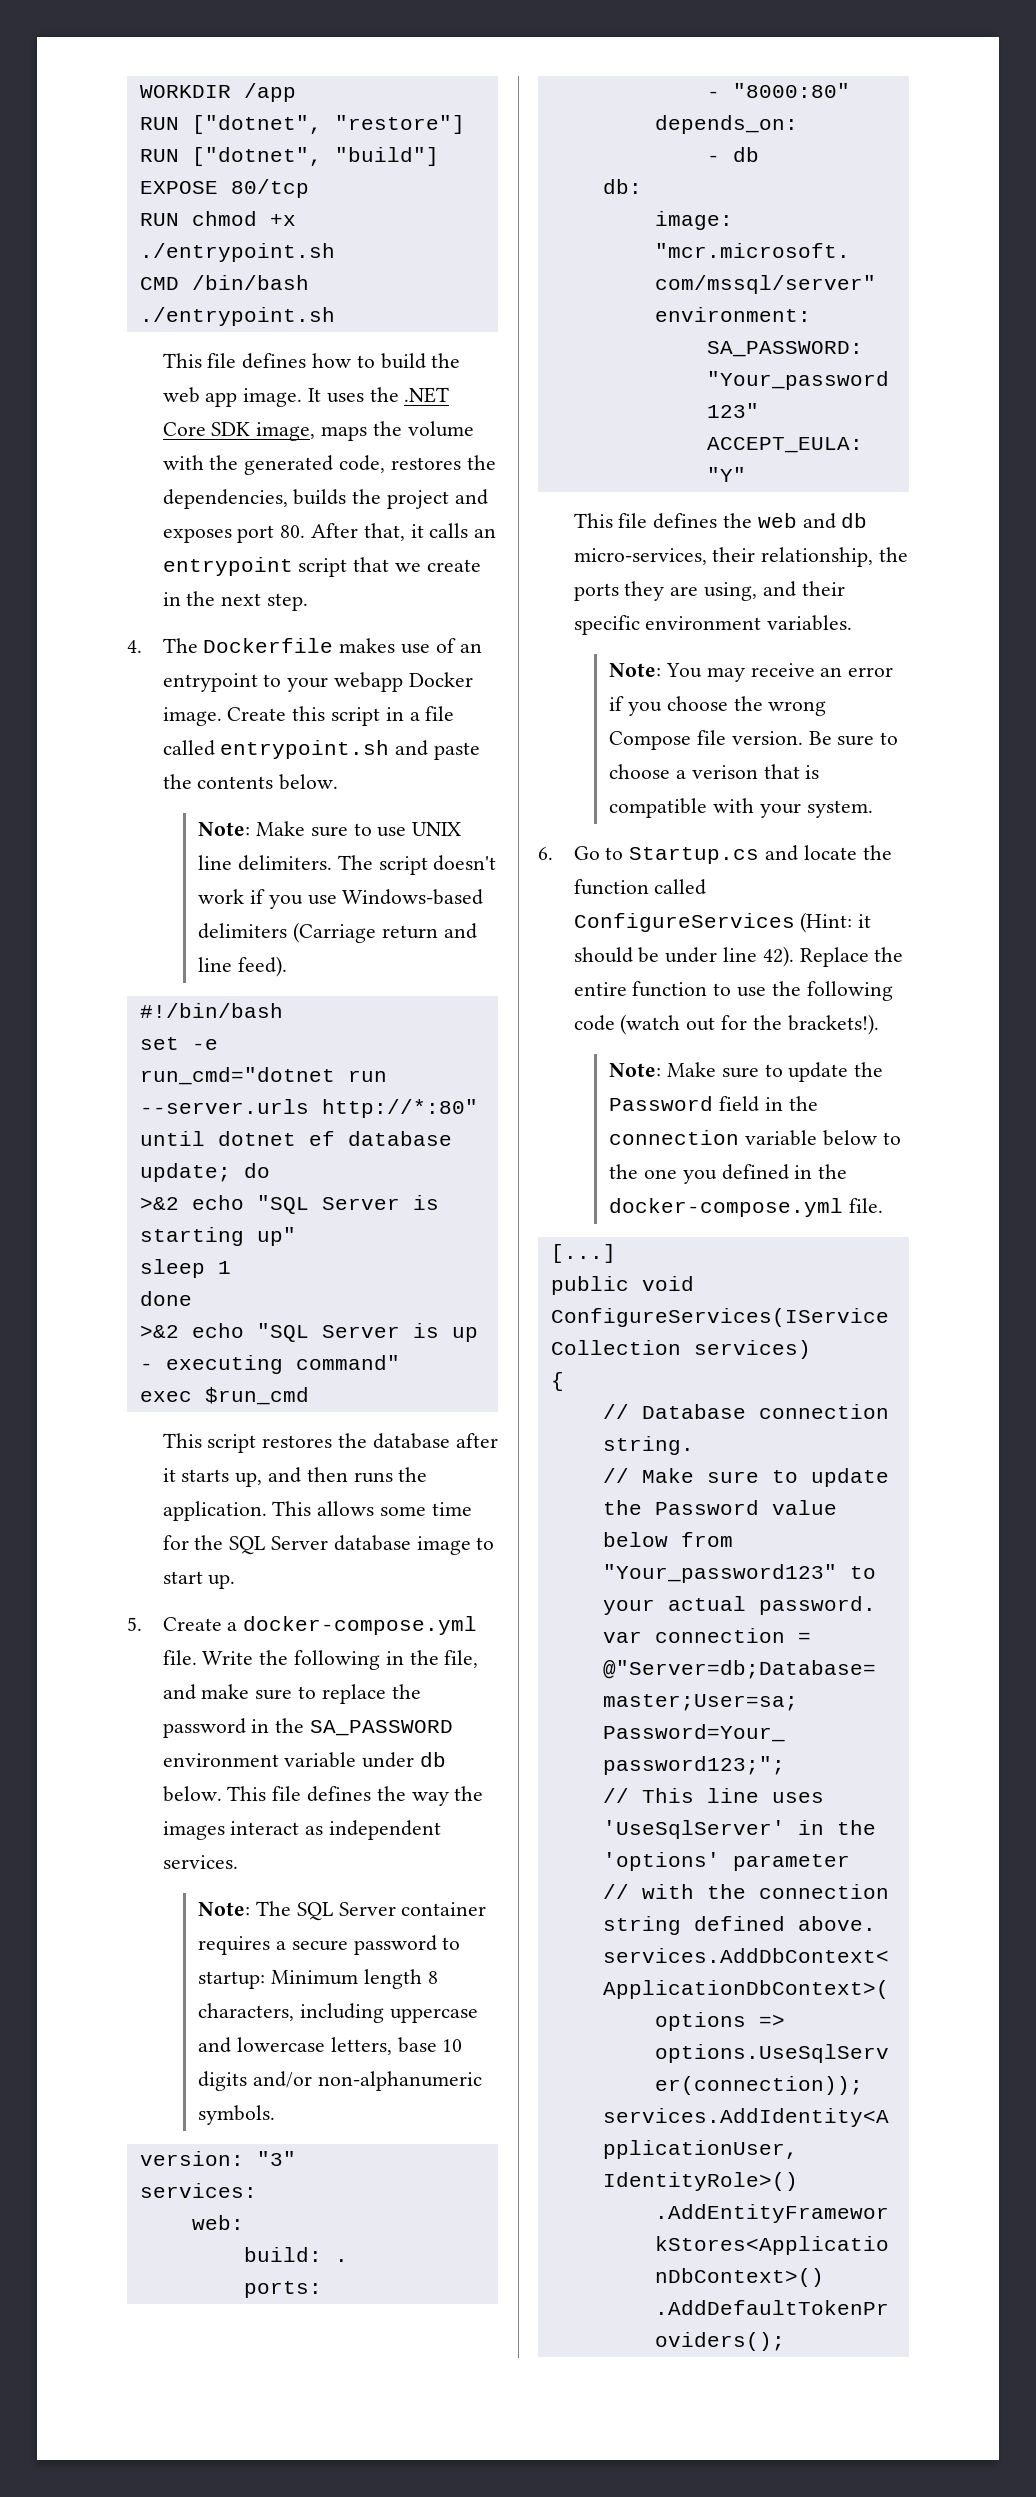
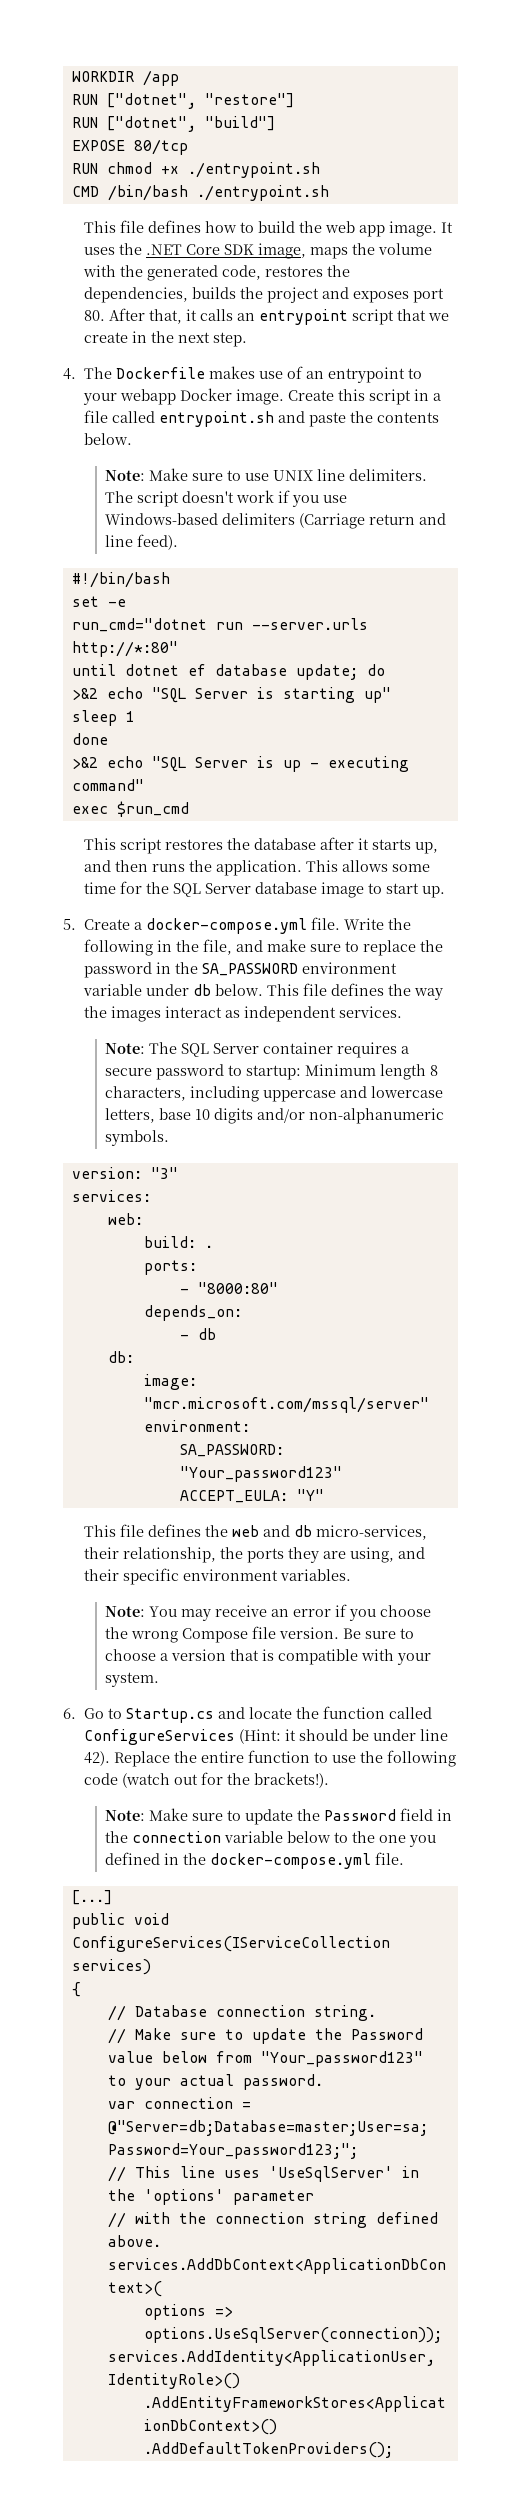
- Be sure to choose a verison that is compatible with your system.
+ Be sure to choose a version that is compatible with your system.

